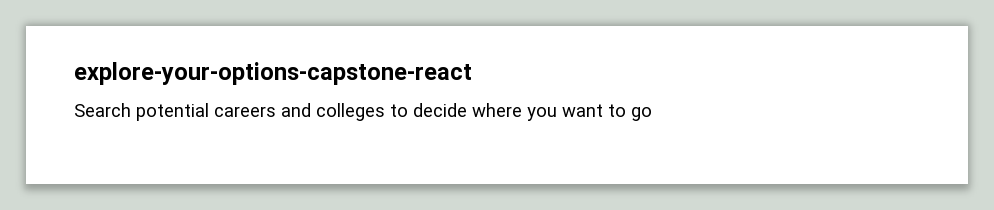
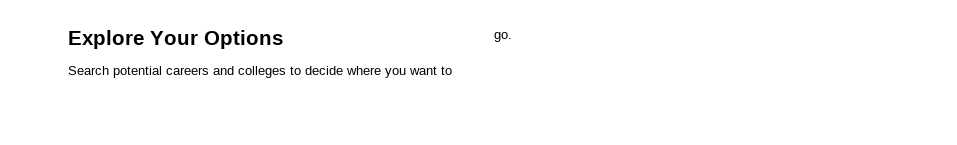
- explore-your-options-capstone-react
+ Explore Your Options
- Search potential careers and colleges to decide where you want to go
+ Search potential careers and colleges to decide where you want to go.

